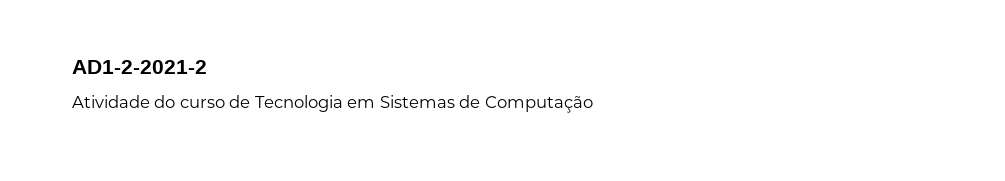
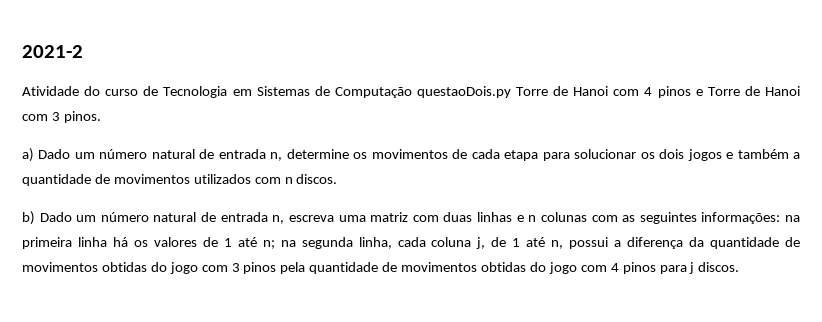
- AD1-2-2021-2
+ 2021-2
- Atividade do curso de Tecnologia em Sistemas de Computação
+ Atividade do curso de Tecnologia em Sistemas de Computação questaoDois.py Torre de Hanoi com 4 pinos e Torre de Hanoi com 3 pinos.
+ a) Dado um número natural de entrada n, determine os movimentos de cada etapa para solucionar os dois jogos e também a quantidade de movimentos utilizados com n discos.
+ b) Dado um número natural de entrada n, escreva uma matriz com duas linhas e n colunas com as seguintes informações: na primeira linha há os valores de 1 até n; na segunda linha, cada coluna j, de 1 até n, possui a diferença da quantidade de movimentos obtidas do jogo com 3 pinos pela quantidade de movimentos obtidas do jogo com 4 pinos para j discos.

